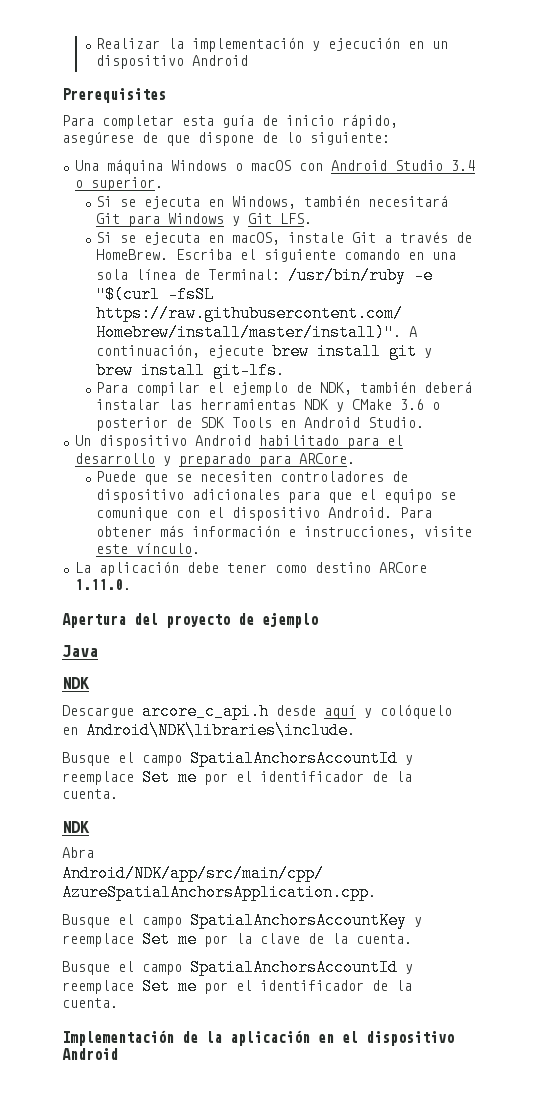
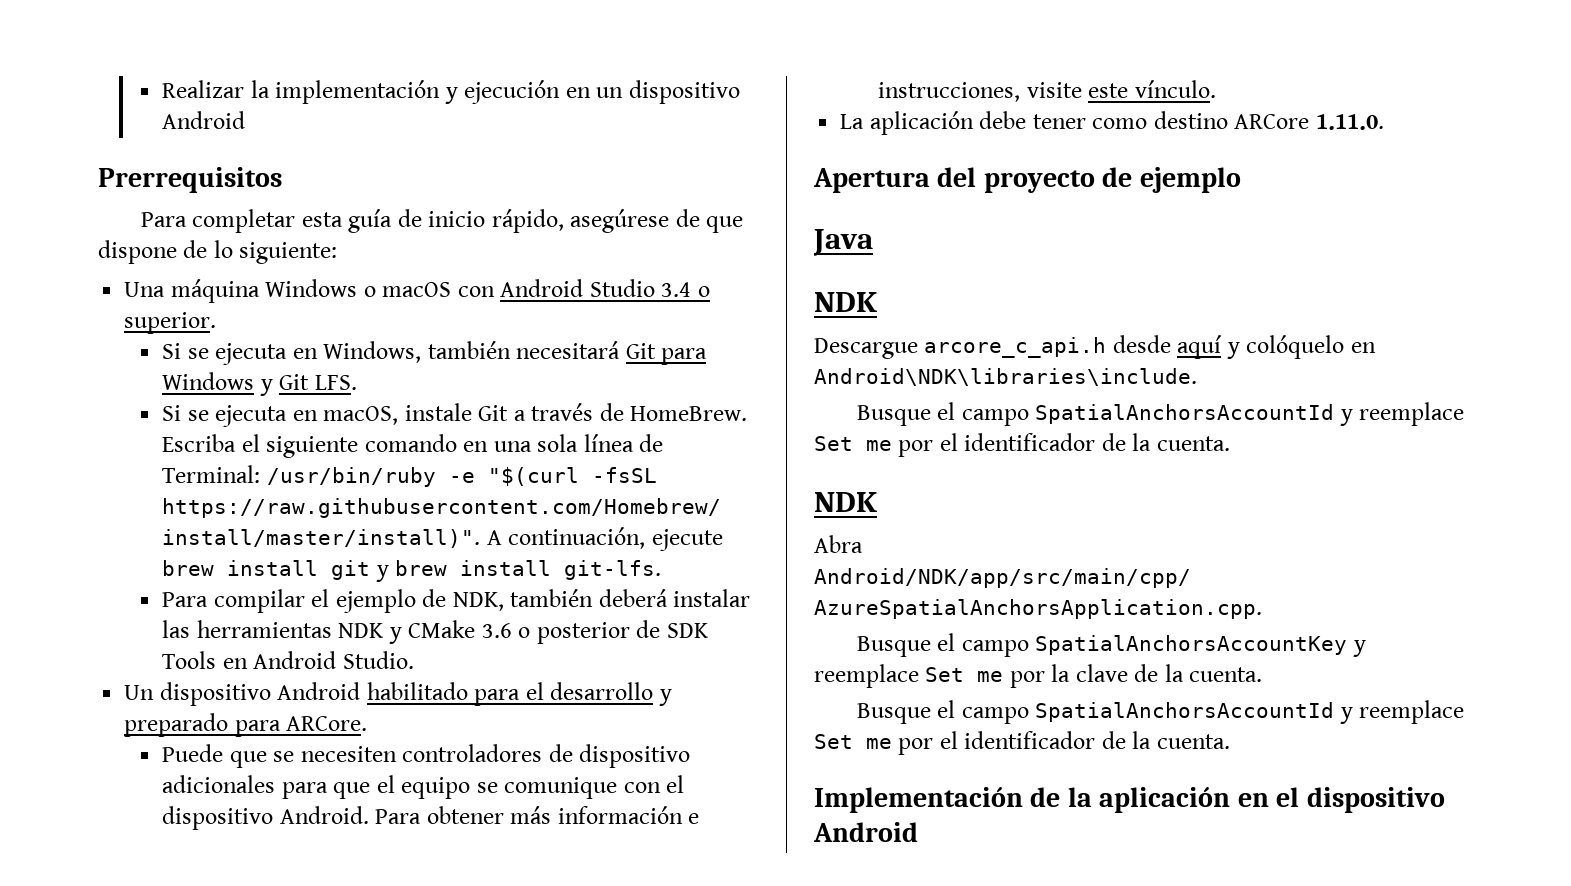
- Prerequisites
+ Prerrequisitos

